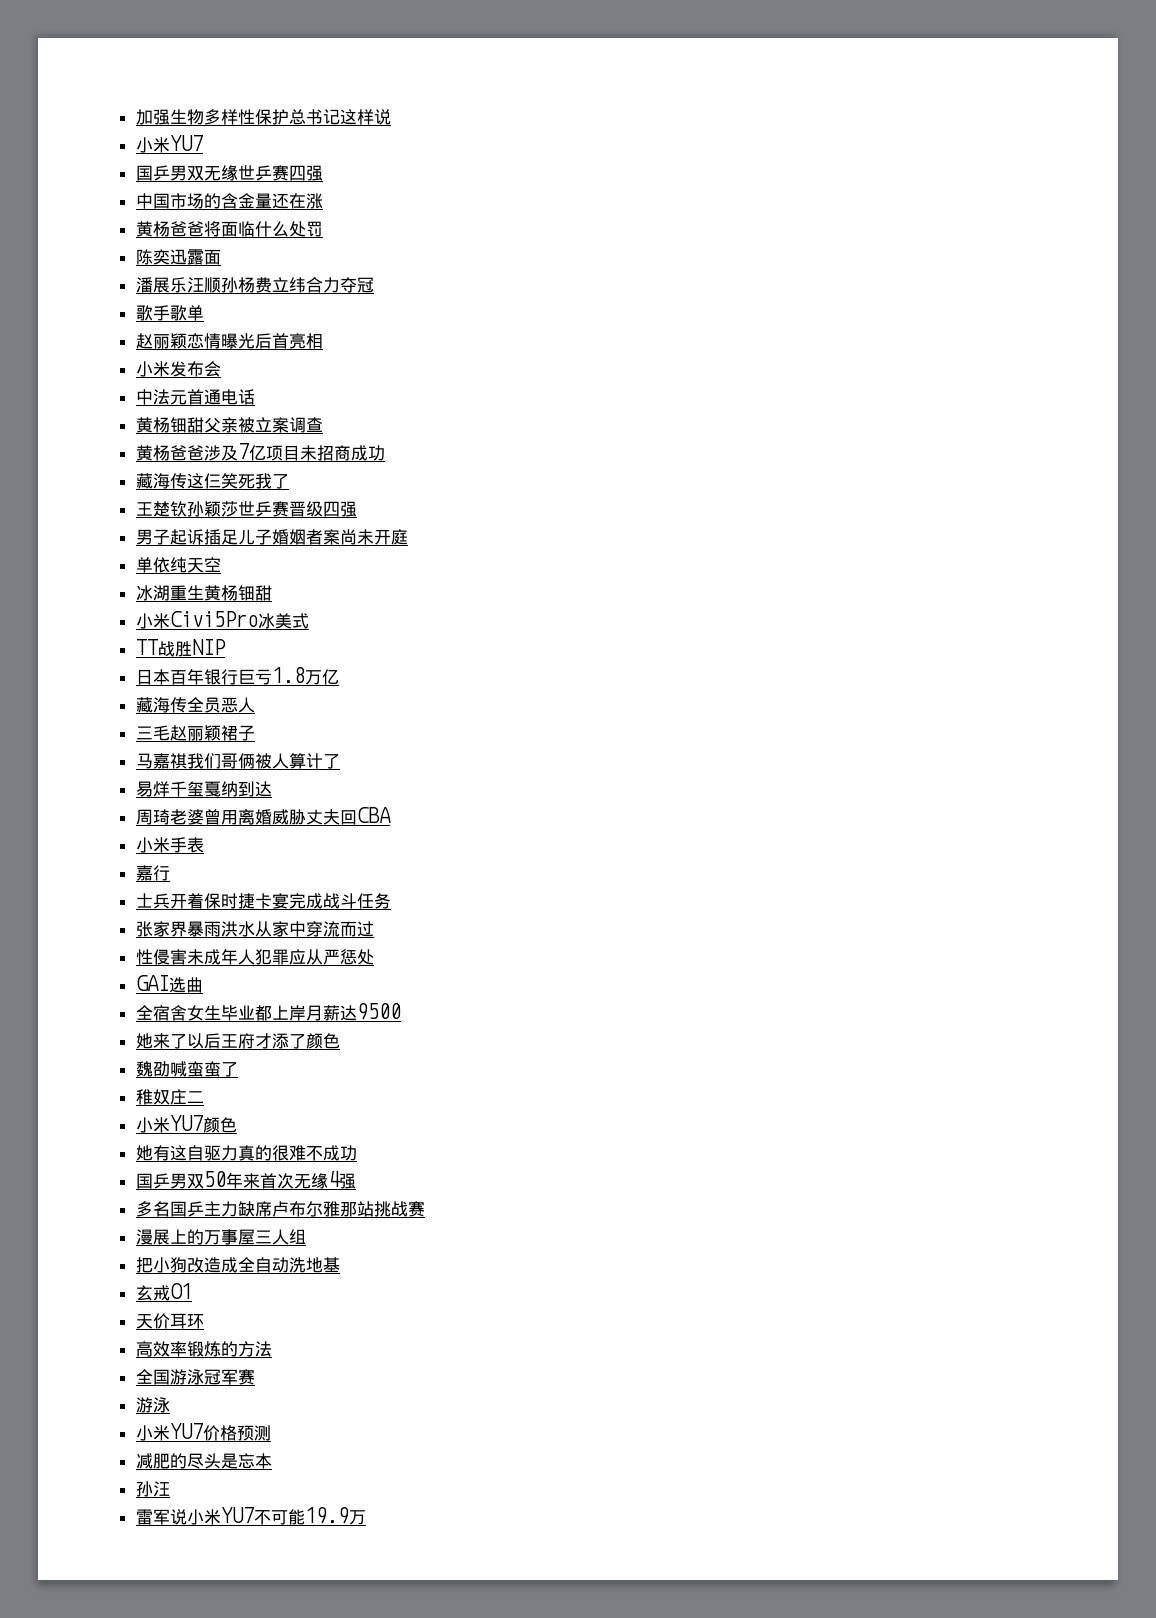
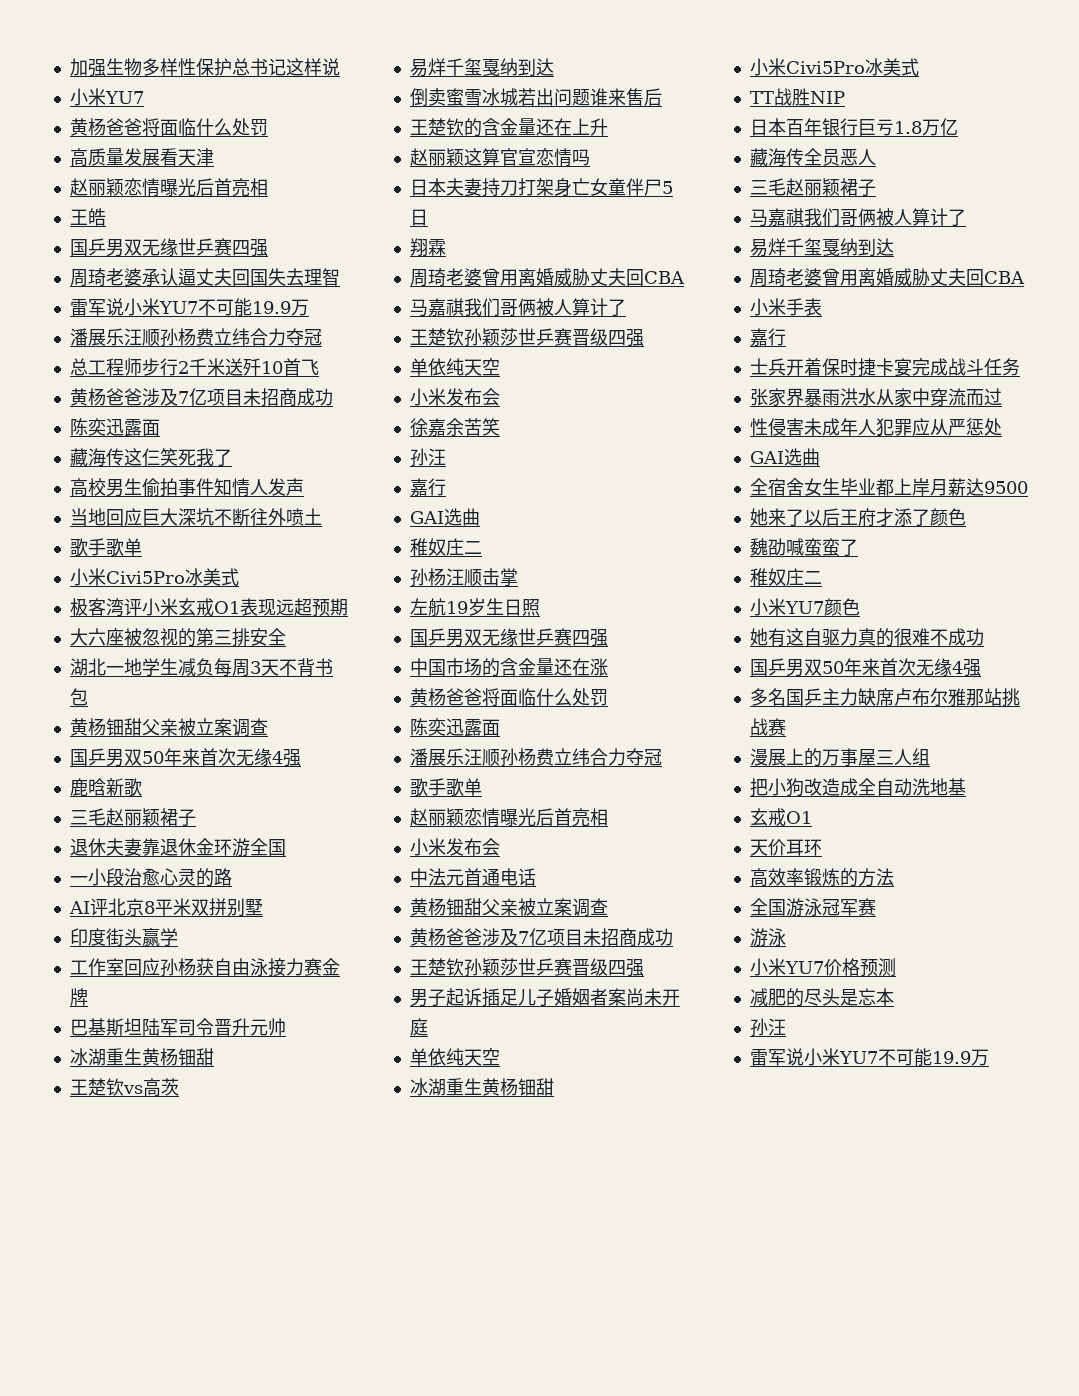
  加强生物多样性保护总书记这样说
  小米YU7
+ 黄杨爸爸将面临什么处罚
+ 高质量发展看天津
+ 赵丽颖恋情曝光后首亮相
+ 王皓
+ 国乒男双无缘世乒赛四强
+ 周琦老婆承认逼丈夫回国失去理智
+ 雷军说小米YU7不可能19.9万
+ 潘展乐汪顺孙杨费立纬合力夺冠
+ 总工程师步行2千米送歼10首飞
+ 黄杨爸爸涉及7亿项目未招商成功
+ 陈奕迅露面
+ 藏海传这仨笑死我了
+ 高校男生偷拍事件知情人发声
+ 当地回应巨大深坑不断往外喷土
+ 歌手歌单
+ 小米Civi5Pro冰美式
+ 极客湾评小米玄戒O1表现远超预期
+ 大六座被忽视的第三排安全
+ 湖北一地学生减负每周3天不背书包
+ 黄杨钿甜父亲被立案调查
+ 国乒男双50年来首次无缘4强
+ 鹿晗新歌
+ 三毛赵丽颖裙子
+ 退休夫妻靠退休金环游全国
+ 一小段治愈心灵的路
+ AI评北京8平米双拼别墅
+ 印度街头赢学
+ 工作室回应孙杨获自由泳接力赛金牌
+ 巴基斯坦陆军司令晋升元帅
+ 冰湖重生黄杨钿甜
+ 王楚钦vs高茨
+ 易烊千玺戛纳到达
+ 倒卖蜜雪冰城若出问题谁来售后
+ 王楚钦的含金量还在上升
+ 赵丽颖这算官宣恋情吗
+ 日本夫妻持刀打架身亡女童伴尸5日
+ 翔霖
+ 周琦老婆曾用离婚威胁丈夫回CBA
+ 马嘉祺我们哥俩被人算计了
+ 王楚钦孙颖莎世乒赛晋级四强
+ 单依纯天空
+ 小米发布会
+ 徐嘉余苦笑
+ 孙汪
+ 嘉行
+ GAI选曲
+ 稚奴庄二
+ 孙杨汪顺击掌
+ 左航19岁生日照
- 藏海传这仨笑死我了

